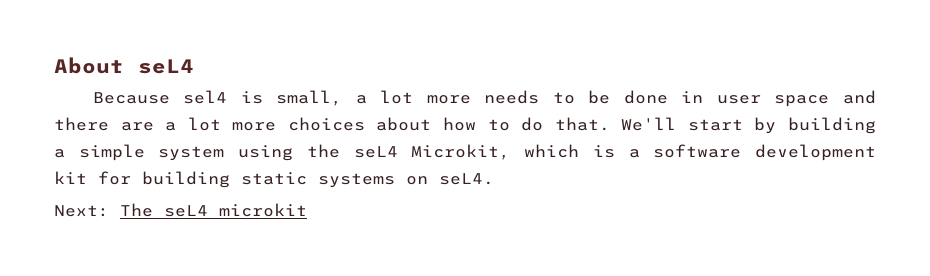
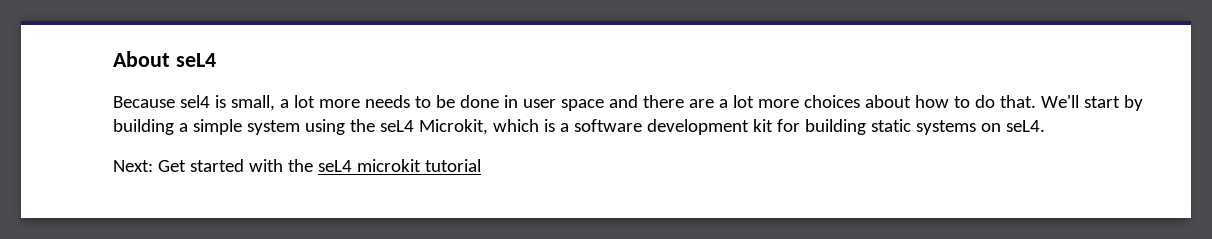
- Next: The seL4 microkit
+ Next: Get started with the seL4 microkit tutorial

